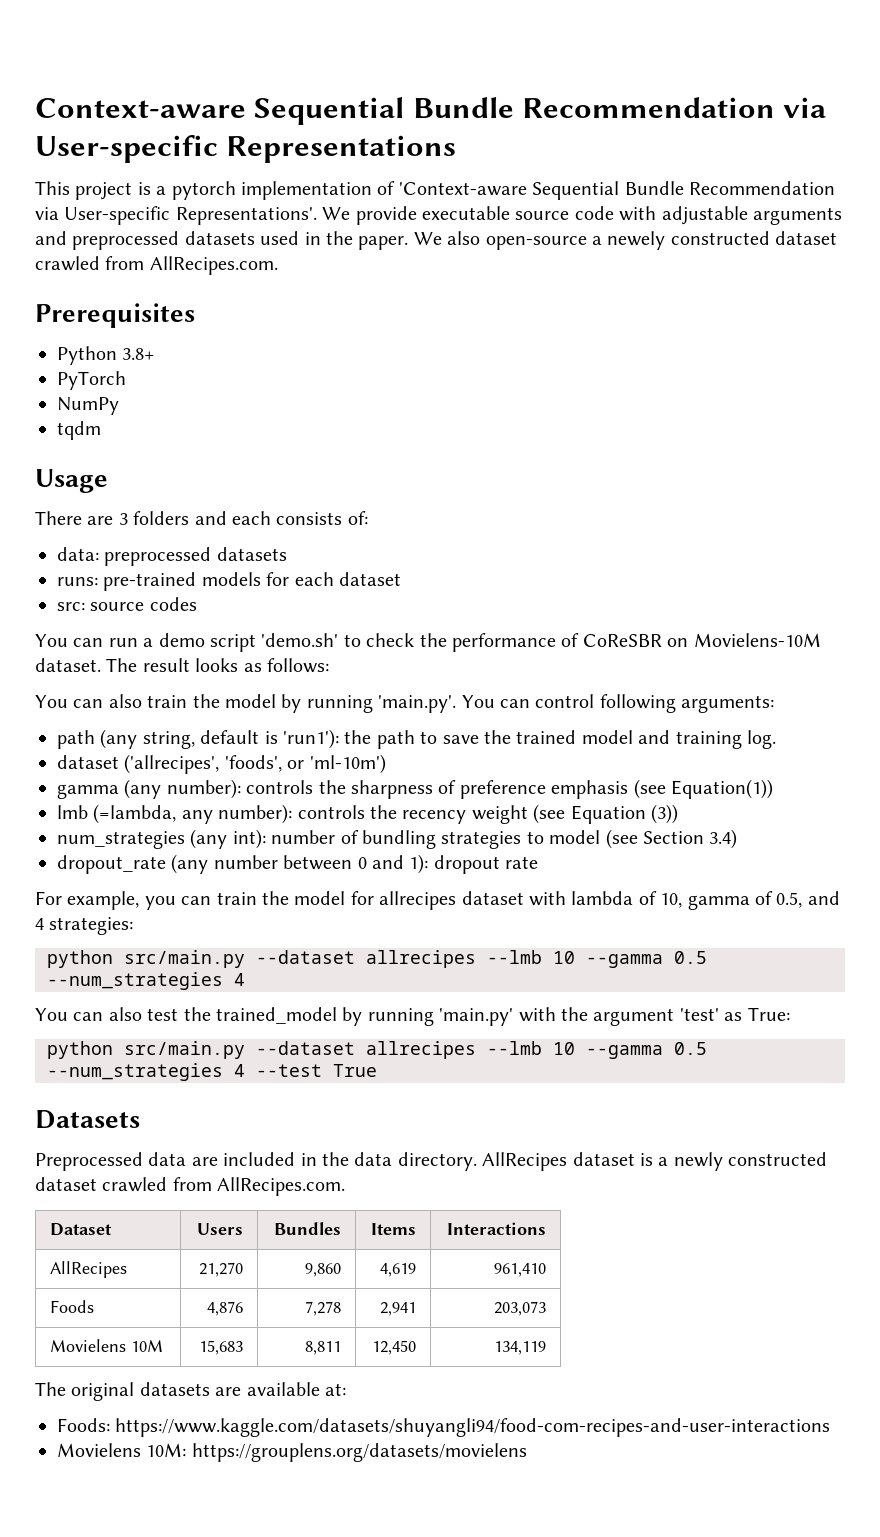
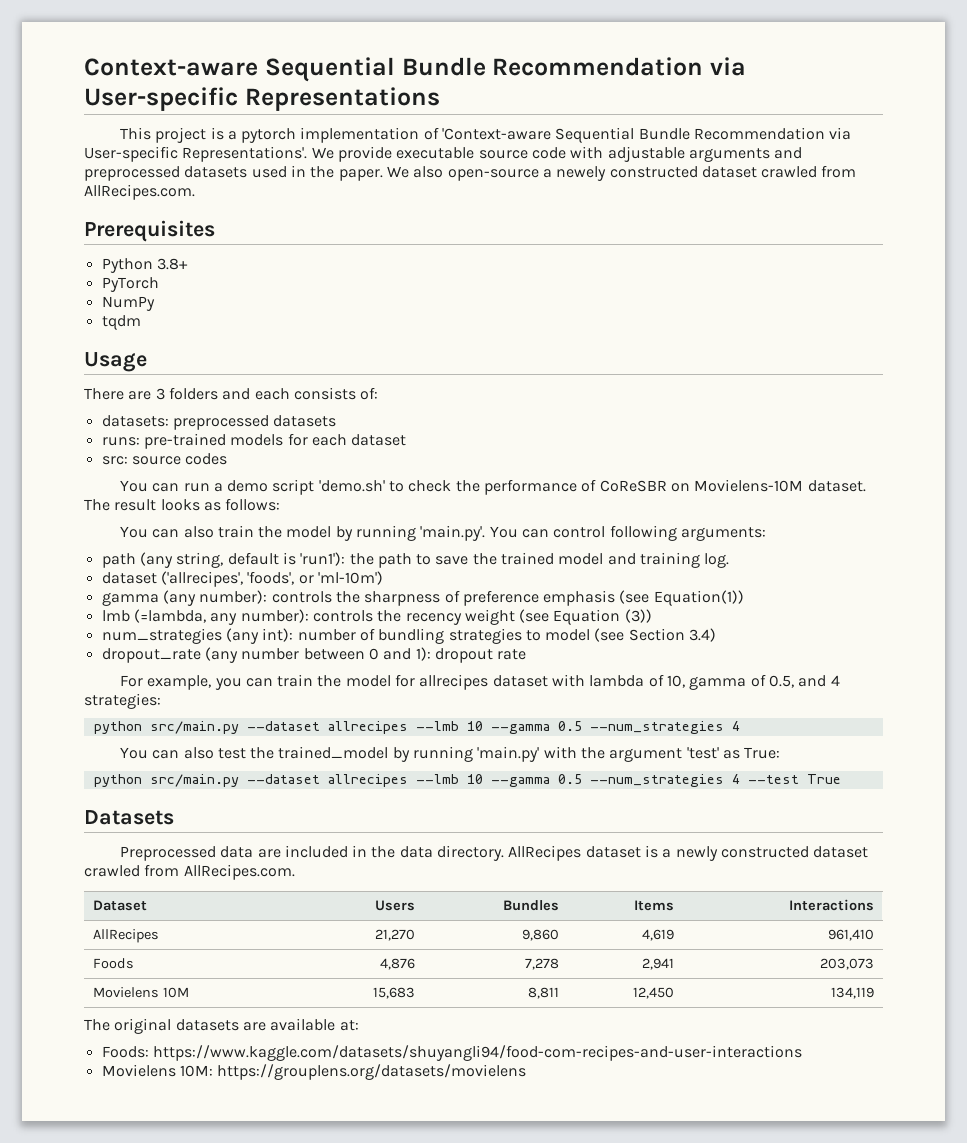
- data: preprocessed datasets
+ datasets: preprocessed datasets

